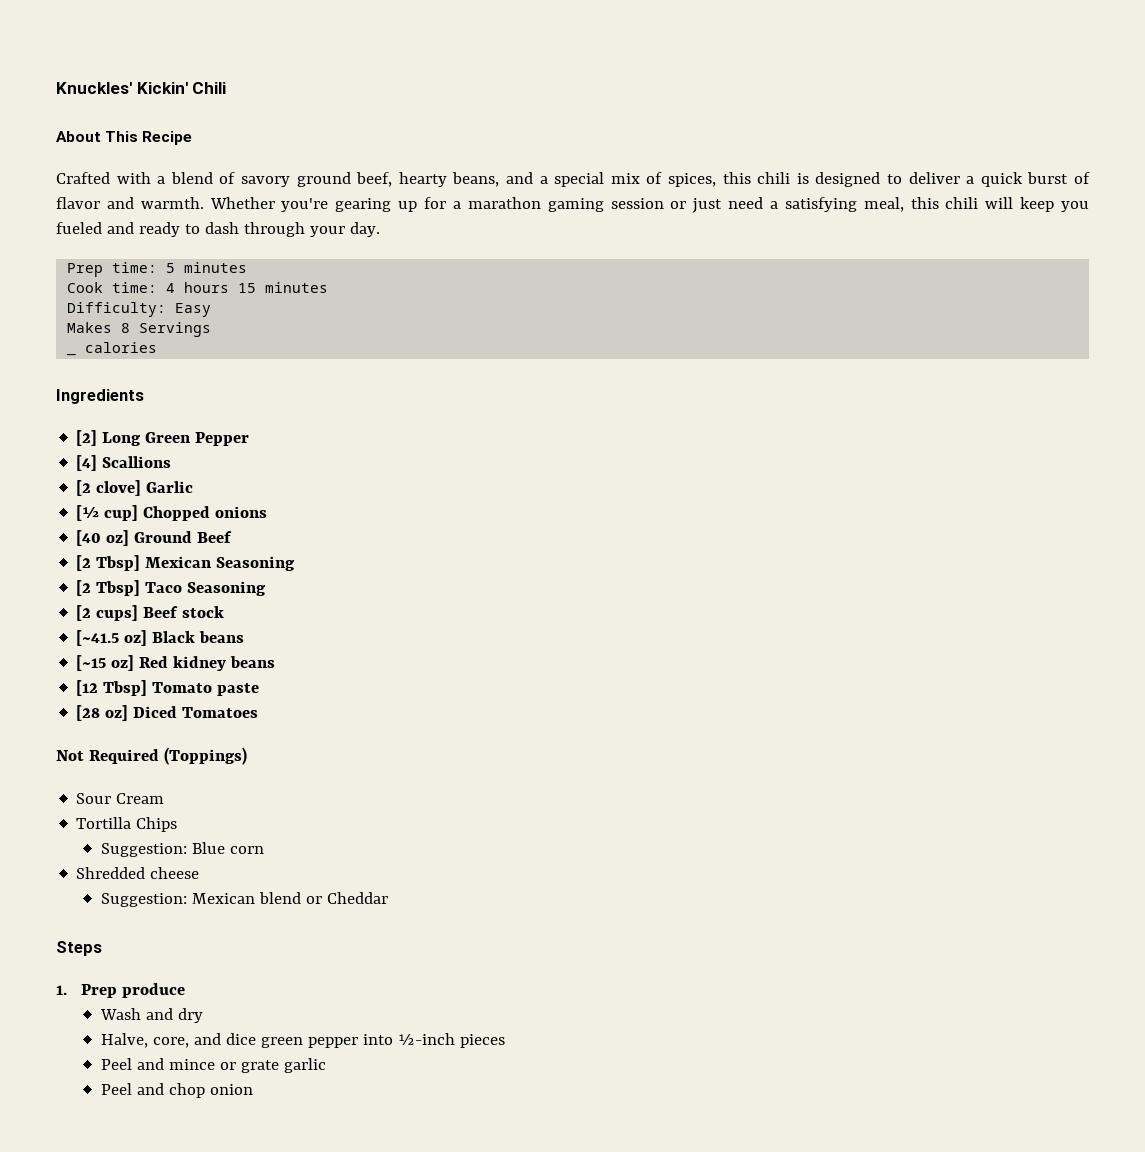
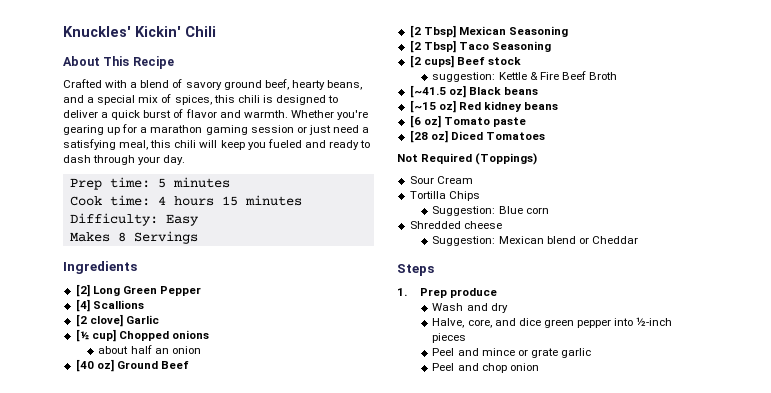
- _ calories
+ about half an onion
+ suggestion: Kettle & Fire Beef Broth
- [12 Tbsp] Tomato paste
+ [6 oz] Tomato paste

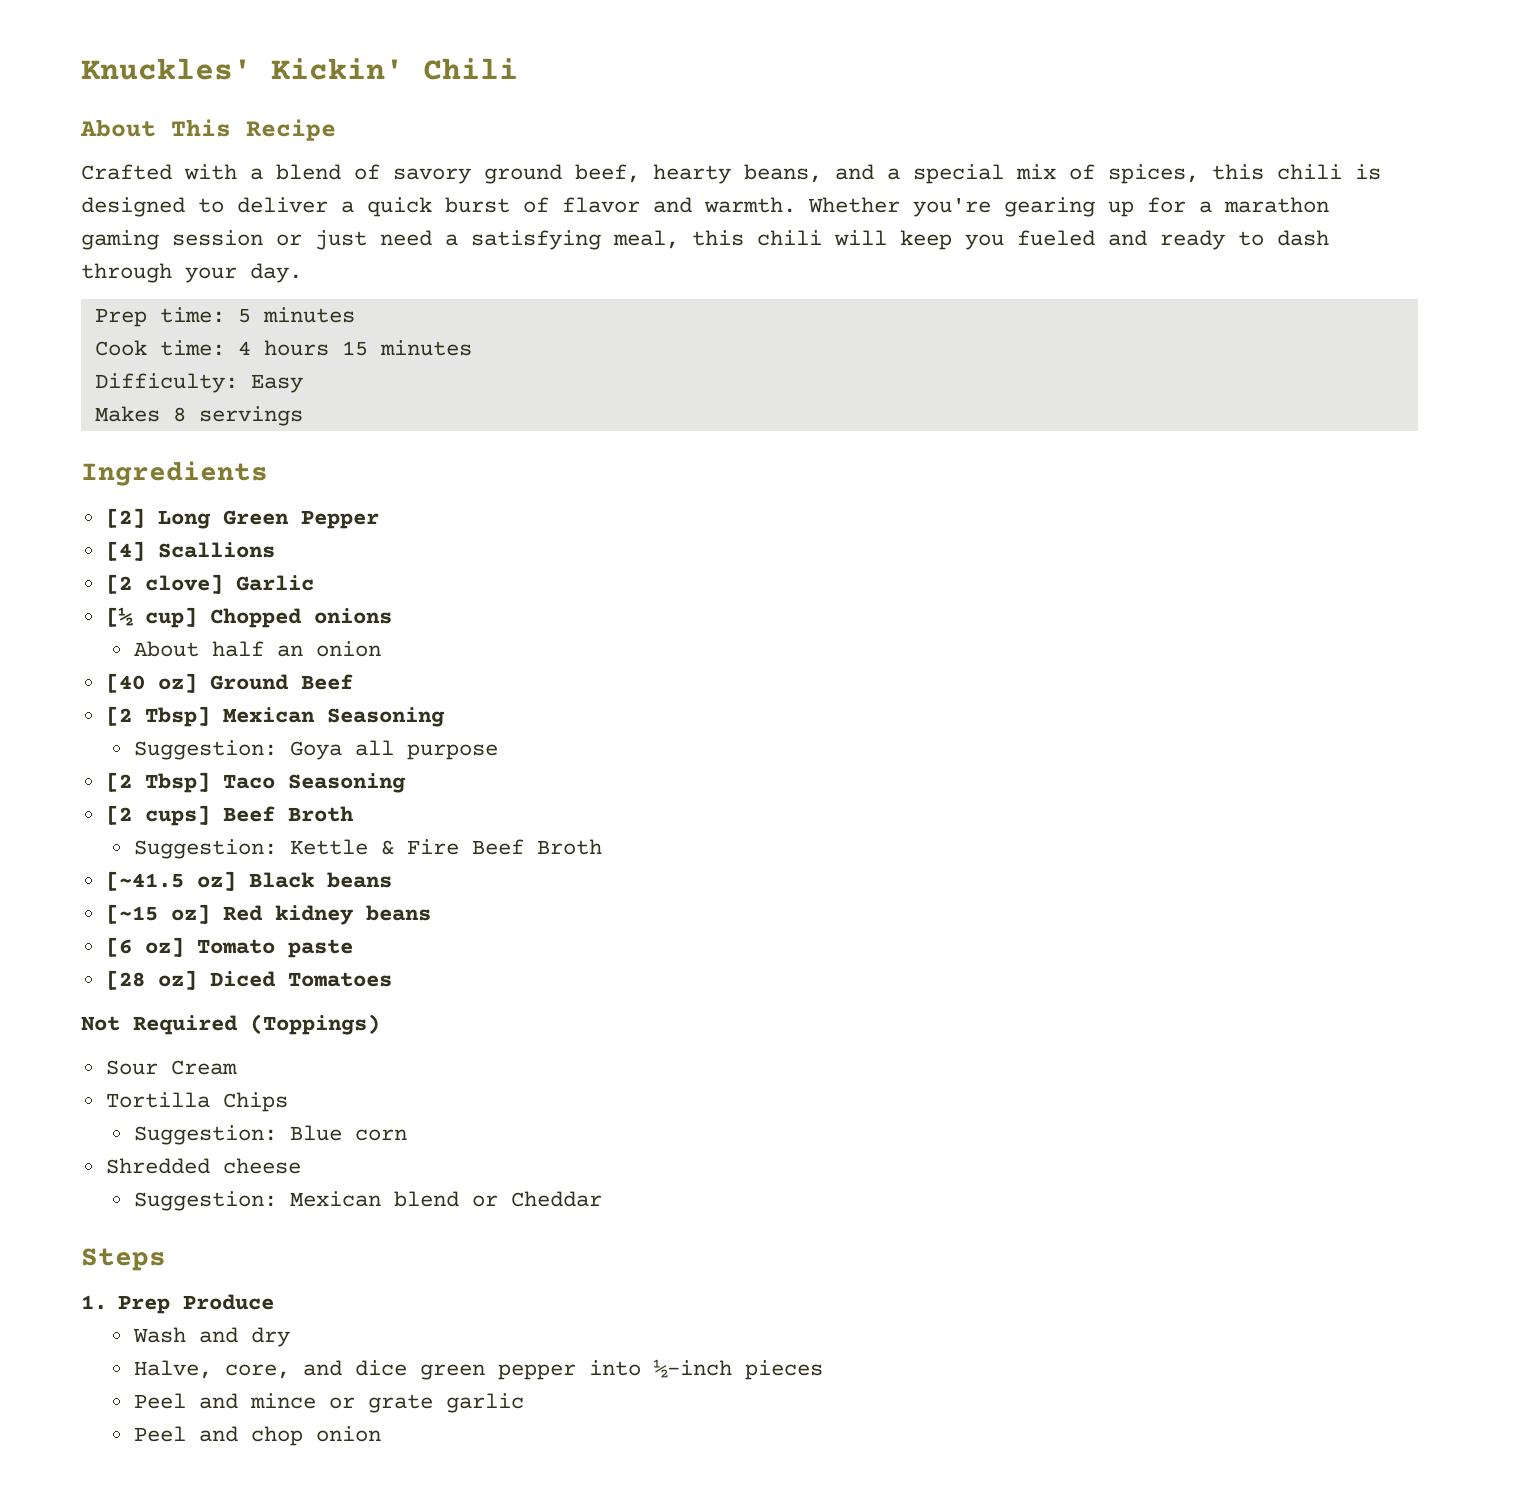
- Makes 8 Servings
+ Makes 8 servings
- about half an onion
+ About half an onion
+ Suggestion: Goya all purpose
- [2 cups] Beef stock
- suggestion: Kettle & Fire Beef Broth
+ [2 cups] Beef Broth
+ Suggestion: Kettle & Fire Beef Broth
- 1. Prep produce
+ 1. Prep Produce

